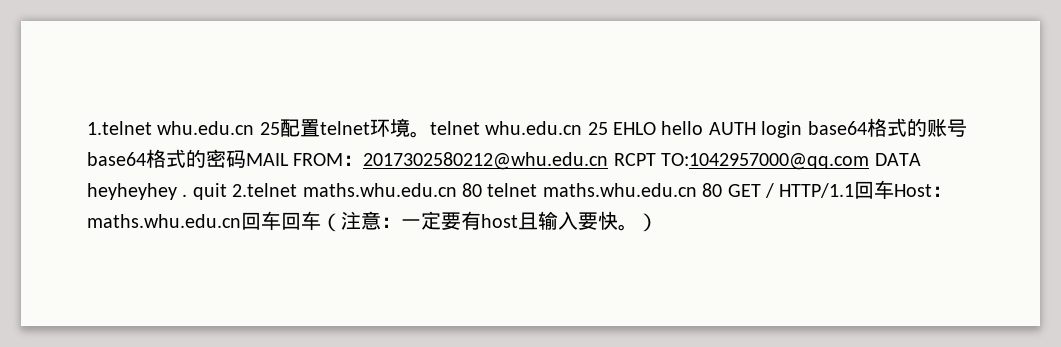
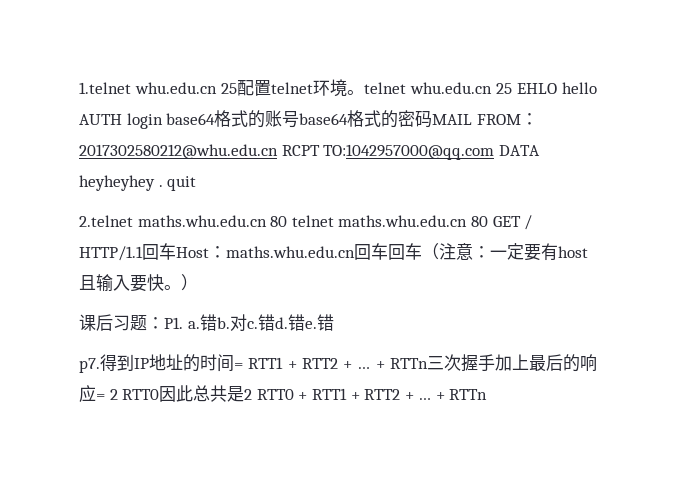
- 1.telnet whu.edu.cn 25配置telnet环境。telnet whu.edu.cn 25 EHLO hello AUTH login base64格式的账号base64格式的密码MAIL FROM：2017302580212@whu.edu.cn RCPT TO:1042957000@qq.com DATA heyheyhey . quit 2.telnet maths.whu.edu.cn 80 telnet maths.whu.edu.cn 80 GET / HTTP/1.1回车Host：maths.whu.edu.cn回车回车（注意：一定要有host且输入要快。）
+ 1.telnet whu.edu.cn 25配置telnet环境。telnet whu.edu.cn 25 EHLO hello AUTH login base64格式的账号base64格式的密码MAIL FROM：2017302580212@whu.edu.cn RCPT TO:1042957000@qq.com DATA heyheyhey . quit
+ 2.telnet maths.whu.edu.cn 80 telnet maths.whu.edu.cn 80 GET / HTTP/1.1回车Host：maths.whu.edu.cn回车回车（注意：一定要有host且输入要快。）
+ 课后习题：P1. a.错b.对c.错d.错e.错
+ p7.得到IP地址的时间= RTT1 + RTT2 + … + RTTn三次握手加上最后的响应= 2 RTT0因此总共是2 RTT0 + RTT1 + RTT2 + … + RTTn

